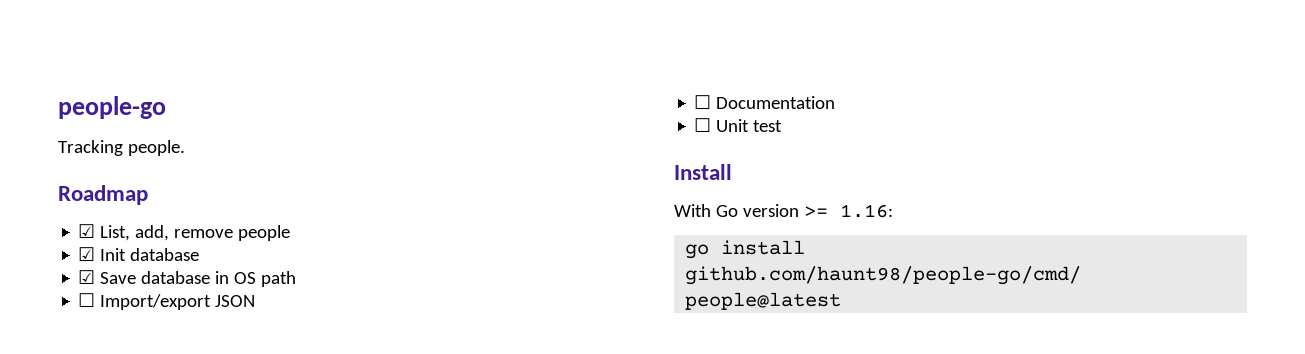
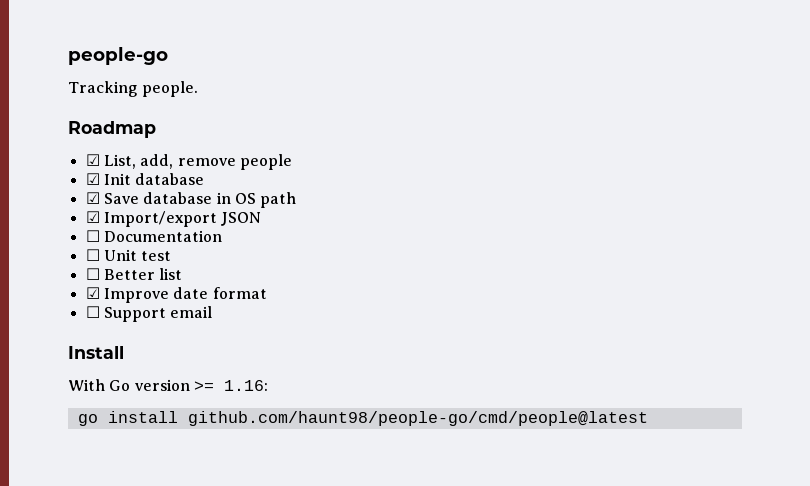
- ☐ Import/export JSON
+ ☑ Import/export JSON
+ ☐ Better list
+ ☑ Improve date format
+ ☐ Support email

